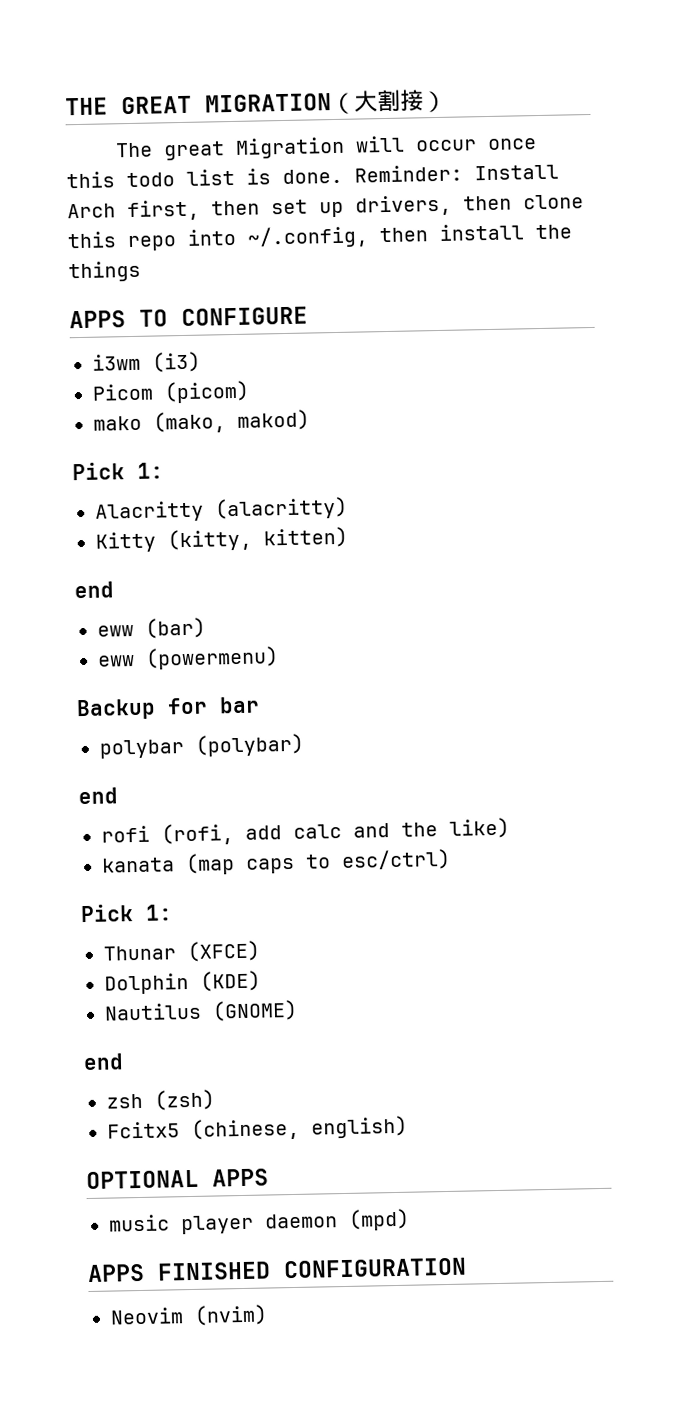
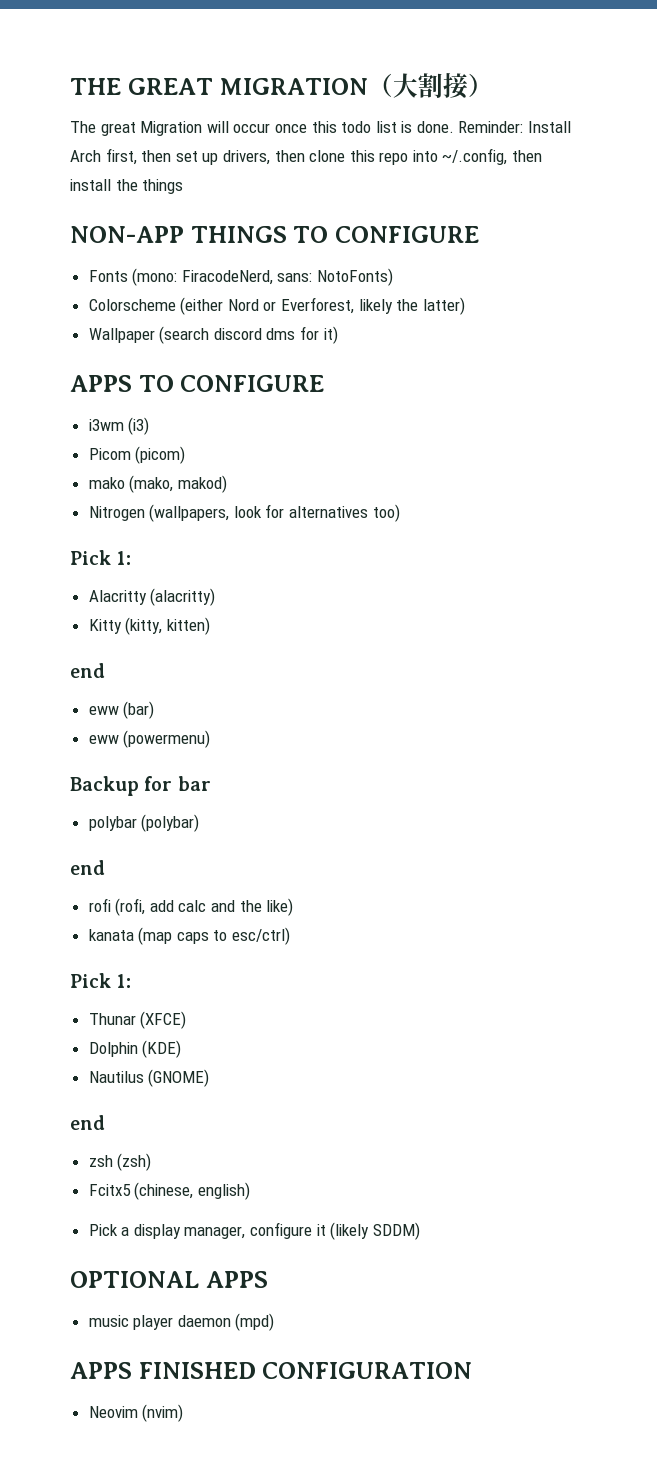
+ NON-APP THINGS TO CONFIGURE
+ Fonts (mono: FiracodeNerd, sans: NotoFonts)
+ Colorscheme (either Nord or Everforest, likely the latter)
+ Wallpaper (search discord dms for it)
+ Nitrogen (wallpapers, look for alternatives too)
+ Pick a display manager, configure it (likely SDDM)

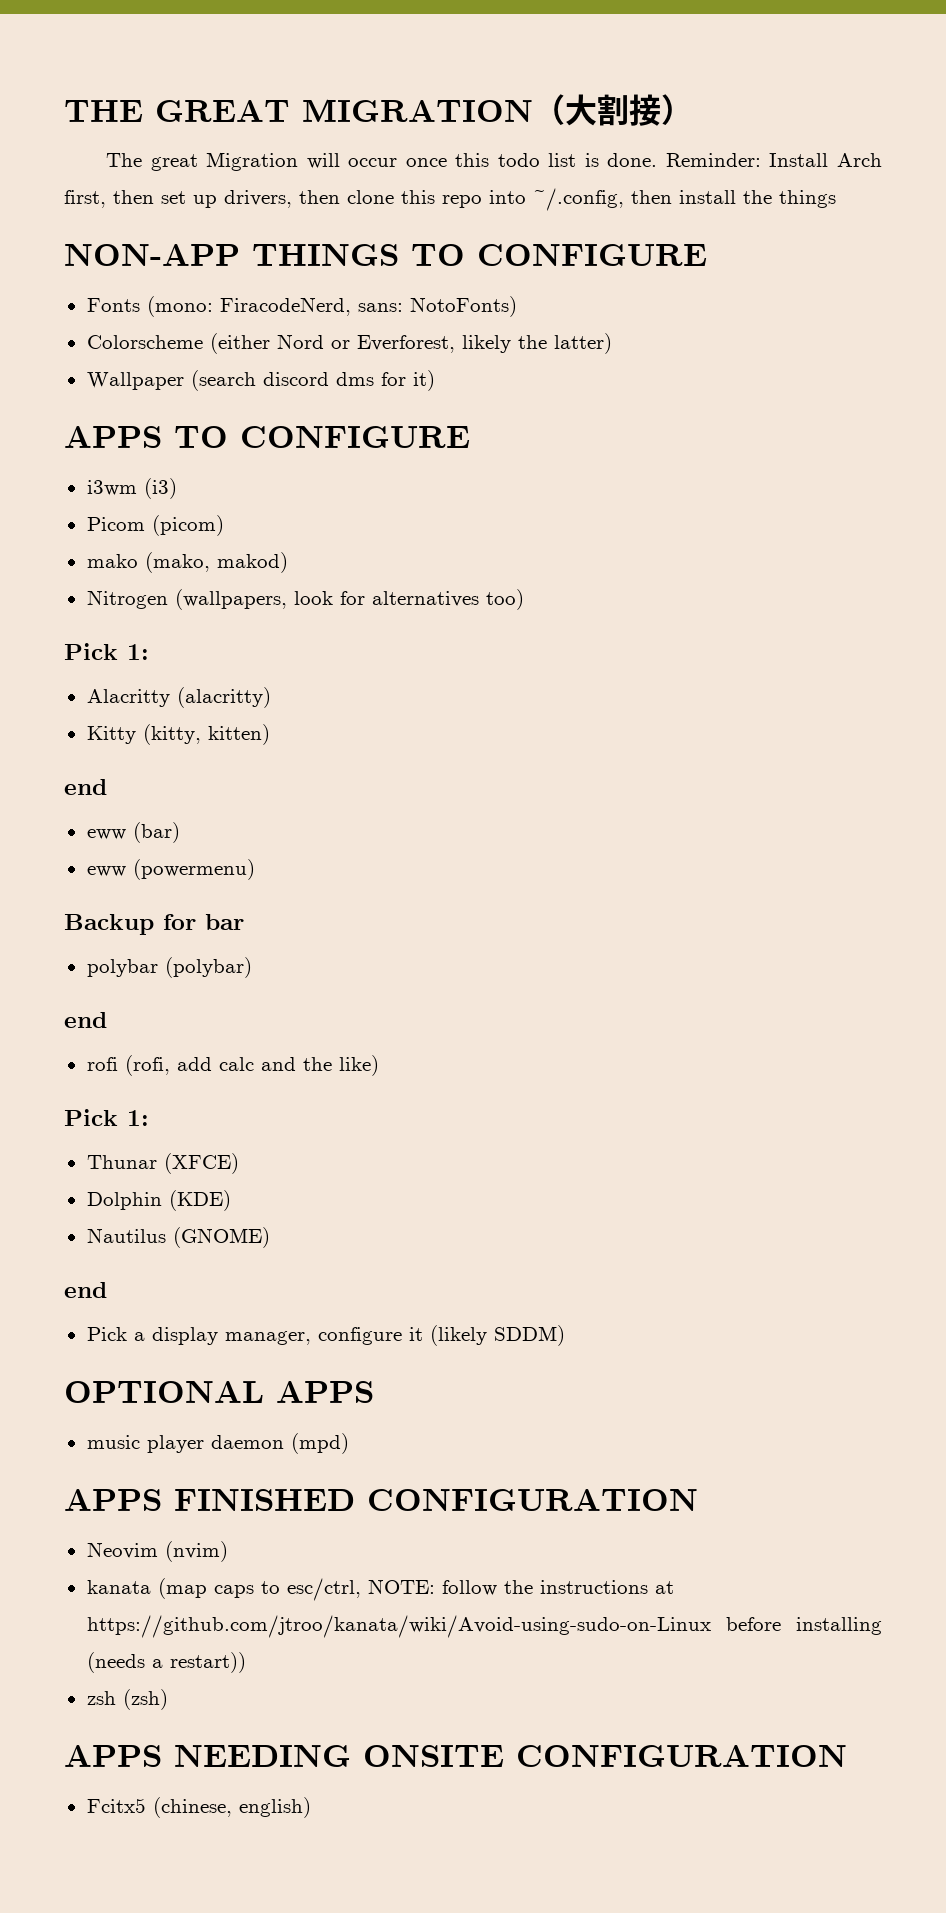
- kanata (map caps to esc/ctrl)
- zsh (zsh)
- Fcitx5 (chinese, english)
+ kanata (map caps to esc/ctrl, NOTE: follow the instructions at https://github.com/jtroo/kanata/wiki/Avoid-using-sudo-on-Linux before installing (needs a restart))
+ zsh (zsh)
+ APPS NEEDING ONSITE CONFIGURATION
+ Fcitx5 (chinese, english)

